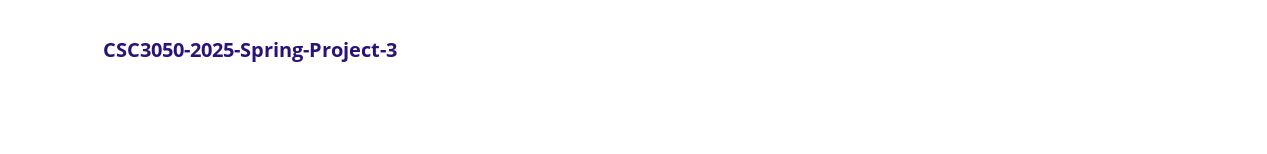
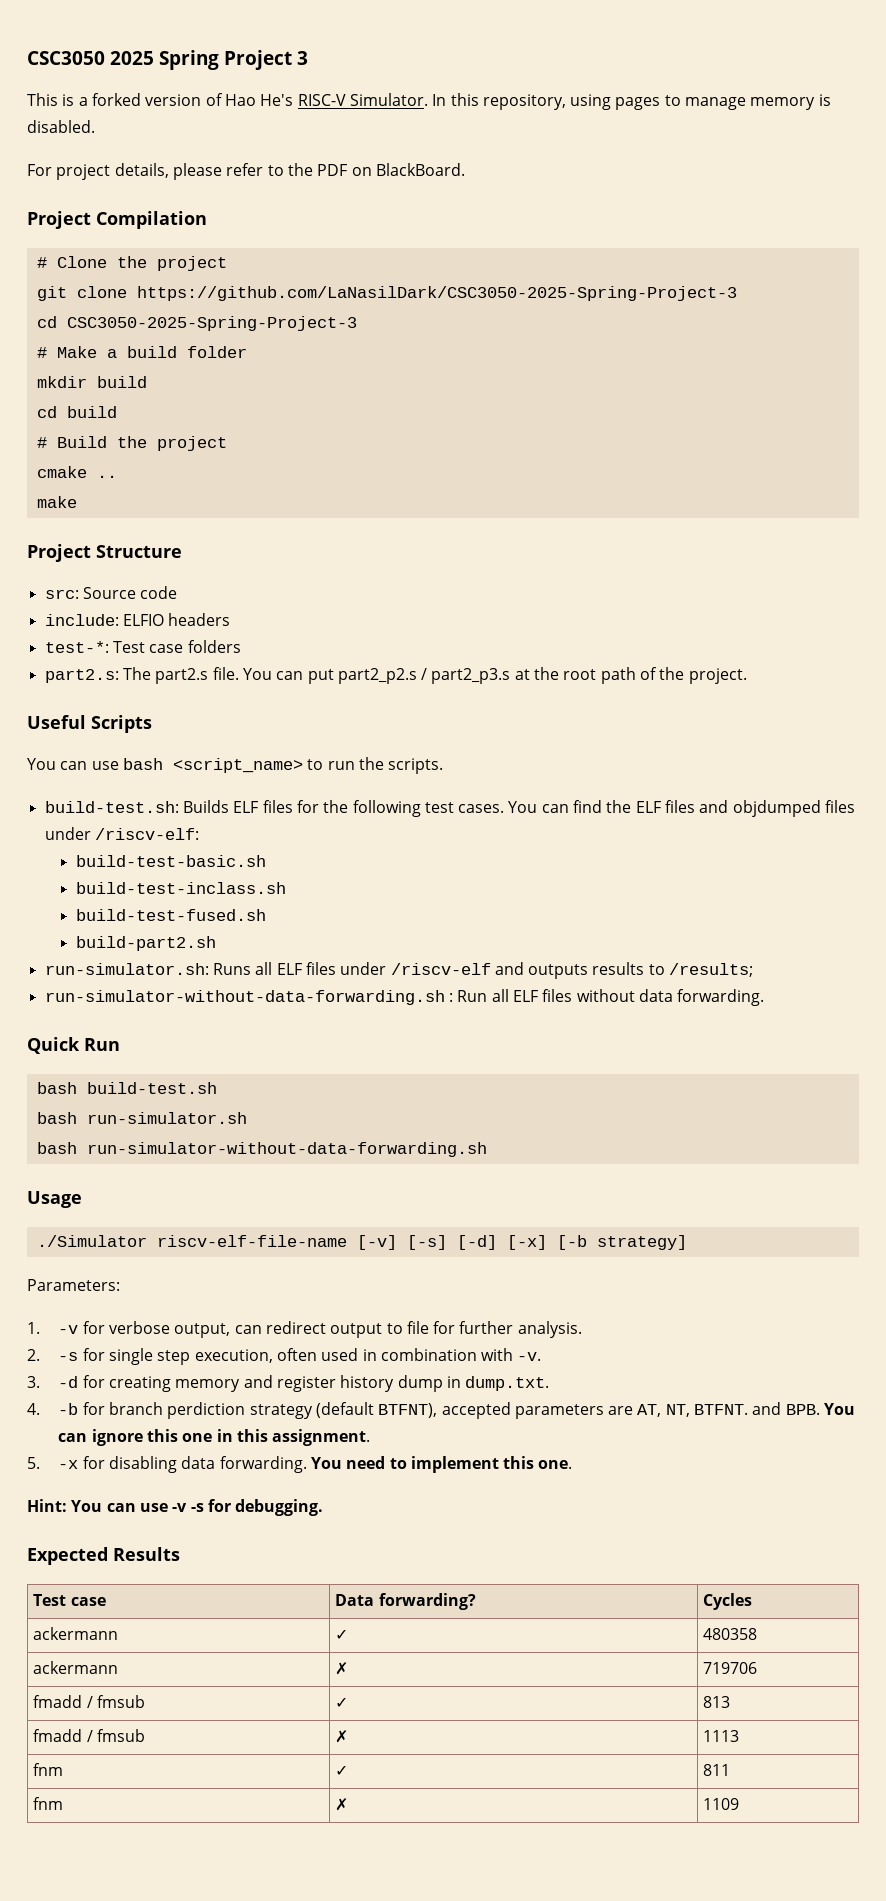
- CSC3050-2025-Spring-Project-3
+ CSC3050 2025 Spring Project 3
+ This is a forked version of Hao He's RISC-V Simulator. In this repository, using pages to manage memory is disabled.
+ For project details, please refer to the PDF on BlackBoard.
+ Project Compilation
+ # Clone the project
+ git clone https://github.com/LaNasilDark/CSC3050-2025-Spring-Project-3
+ cd CSC3050-2025-Spring-Project-3
+ # Make a build folder
+ mkdir build
+ cd build
+ # Build the project
+ cmake ..
+ make
+ Project Structure
+ src: Source code
+ include: ELFIO headers
+ test-*: Test case folders
+ part2.s: The part2.s file. You can put part2_p2.s / part2_p3.s at the root path of the project.
+ Useful Scripts
+ You can use bash <script_name> to run the scripts.
+ build-test.sh: Builds ELF files for the following test cases. You can find the ELF files and objdumped files under /riscv-elf:
+ build-test-basic.sh
+ build-test-inclass.sh
+ build-test-fused.sh
+ build-part2.sh
+ run-simulator.sh: Runs all ELF files under /riscv-elf and outputs results to /results;
+ run-simulator-without-data-forwarding.sh : Run all ELF files without data forwarding.
+ Quick Run
+ bash build-test.sh
+ bash run-simulator.sh
+ bash run-simulator-without-data-forwarding.sh
+ Usage
+ ./Simulator riscv-elf-file-name [-v] [-s] [-d] [-x] [-b strategy]
+ Parameters:
+ 1. -v for verbose output, can redirect output to file for further analysis.
+ 2. -s for single step execution, often used in combination with -v.
+ 3. -d for creating memory and register history dump in dump.txt.
+ 4. -b for branch perdiction strategy (default BTFNT), accepted parameters are AT, NT, BTFNT. and BPB. You can ignore this one in this assignment.
+ 5. -x for disabling data forwarding. You need to implement this one.
+ Hint: You can use -v -s for debugging.
+ Expected Results
+ Test case | Data forwarding? | Cycles
+ ackermann | ✓ | 480358
+ ackermann | ✗ | 719706
+ fmadd / fmsub | ✓ | 813
+ fmadd / fmsub | ✗ | 1113
+ fnm | ✓ | 811
+ fnm | ✗ | 1109

